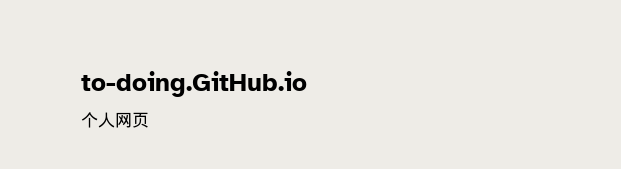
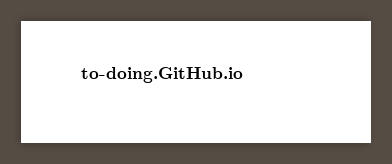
- 个人网页

